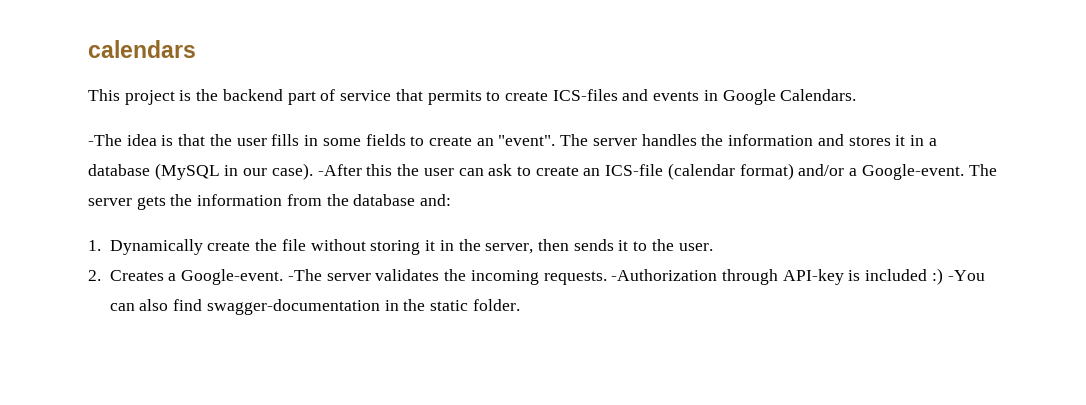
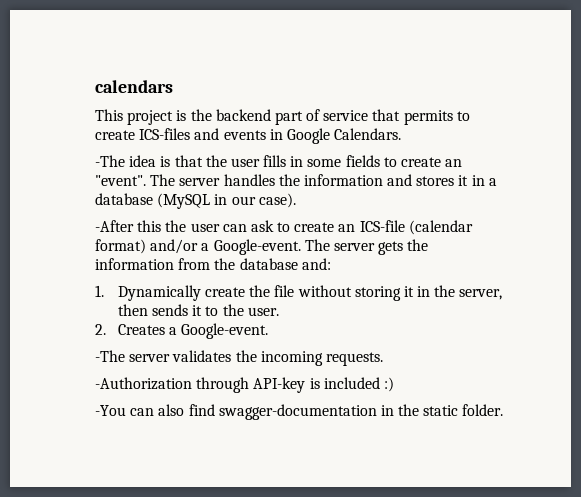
- The server handles the information and stores it in a database (MySQL in our case). -After this the user can ask to create an ICS-file (calendar format) and/or a Google-event.
+ The server handles the information and stores it in a database (MySQL in our case).
+ -After this the user can ask to create an ICS-file (calendar format) and/or a Google-event.
- 2. Creates a Google-event. -The server validates the incoming requests. -Authorization through API-key is included :) -You can also find swagger-documentation in the static folder.
+ 2. Creates a Google-event.
+ -The server validates the incoming requests.
+ -Authorization through API-key is included :)
+ -You can also find swagger-documentation in the static folder.

